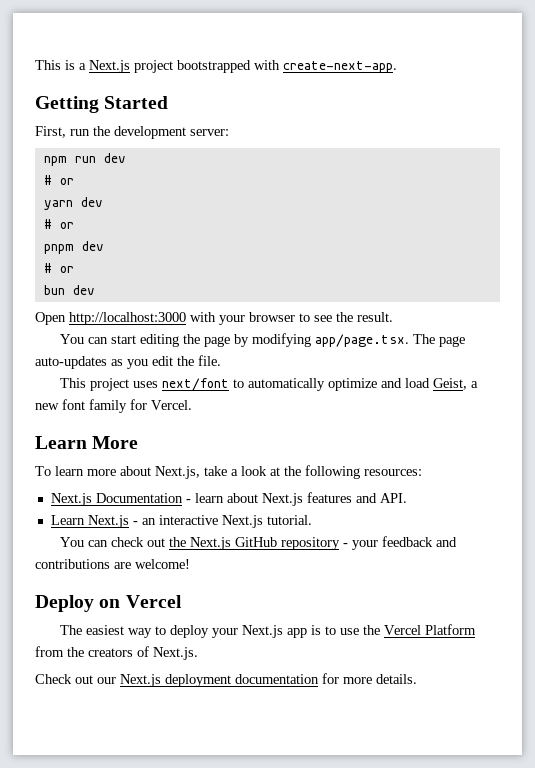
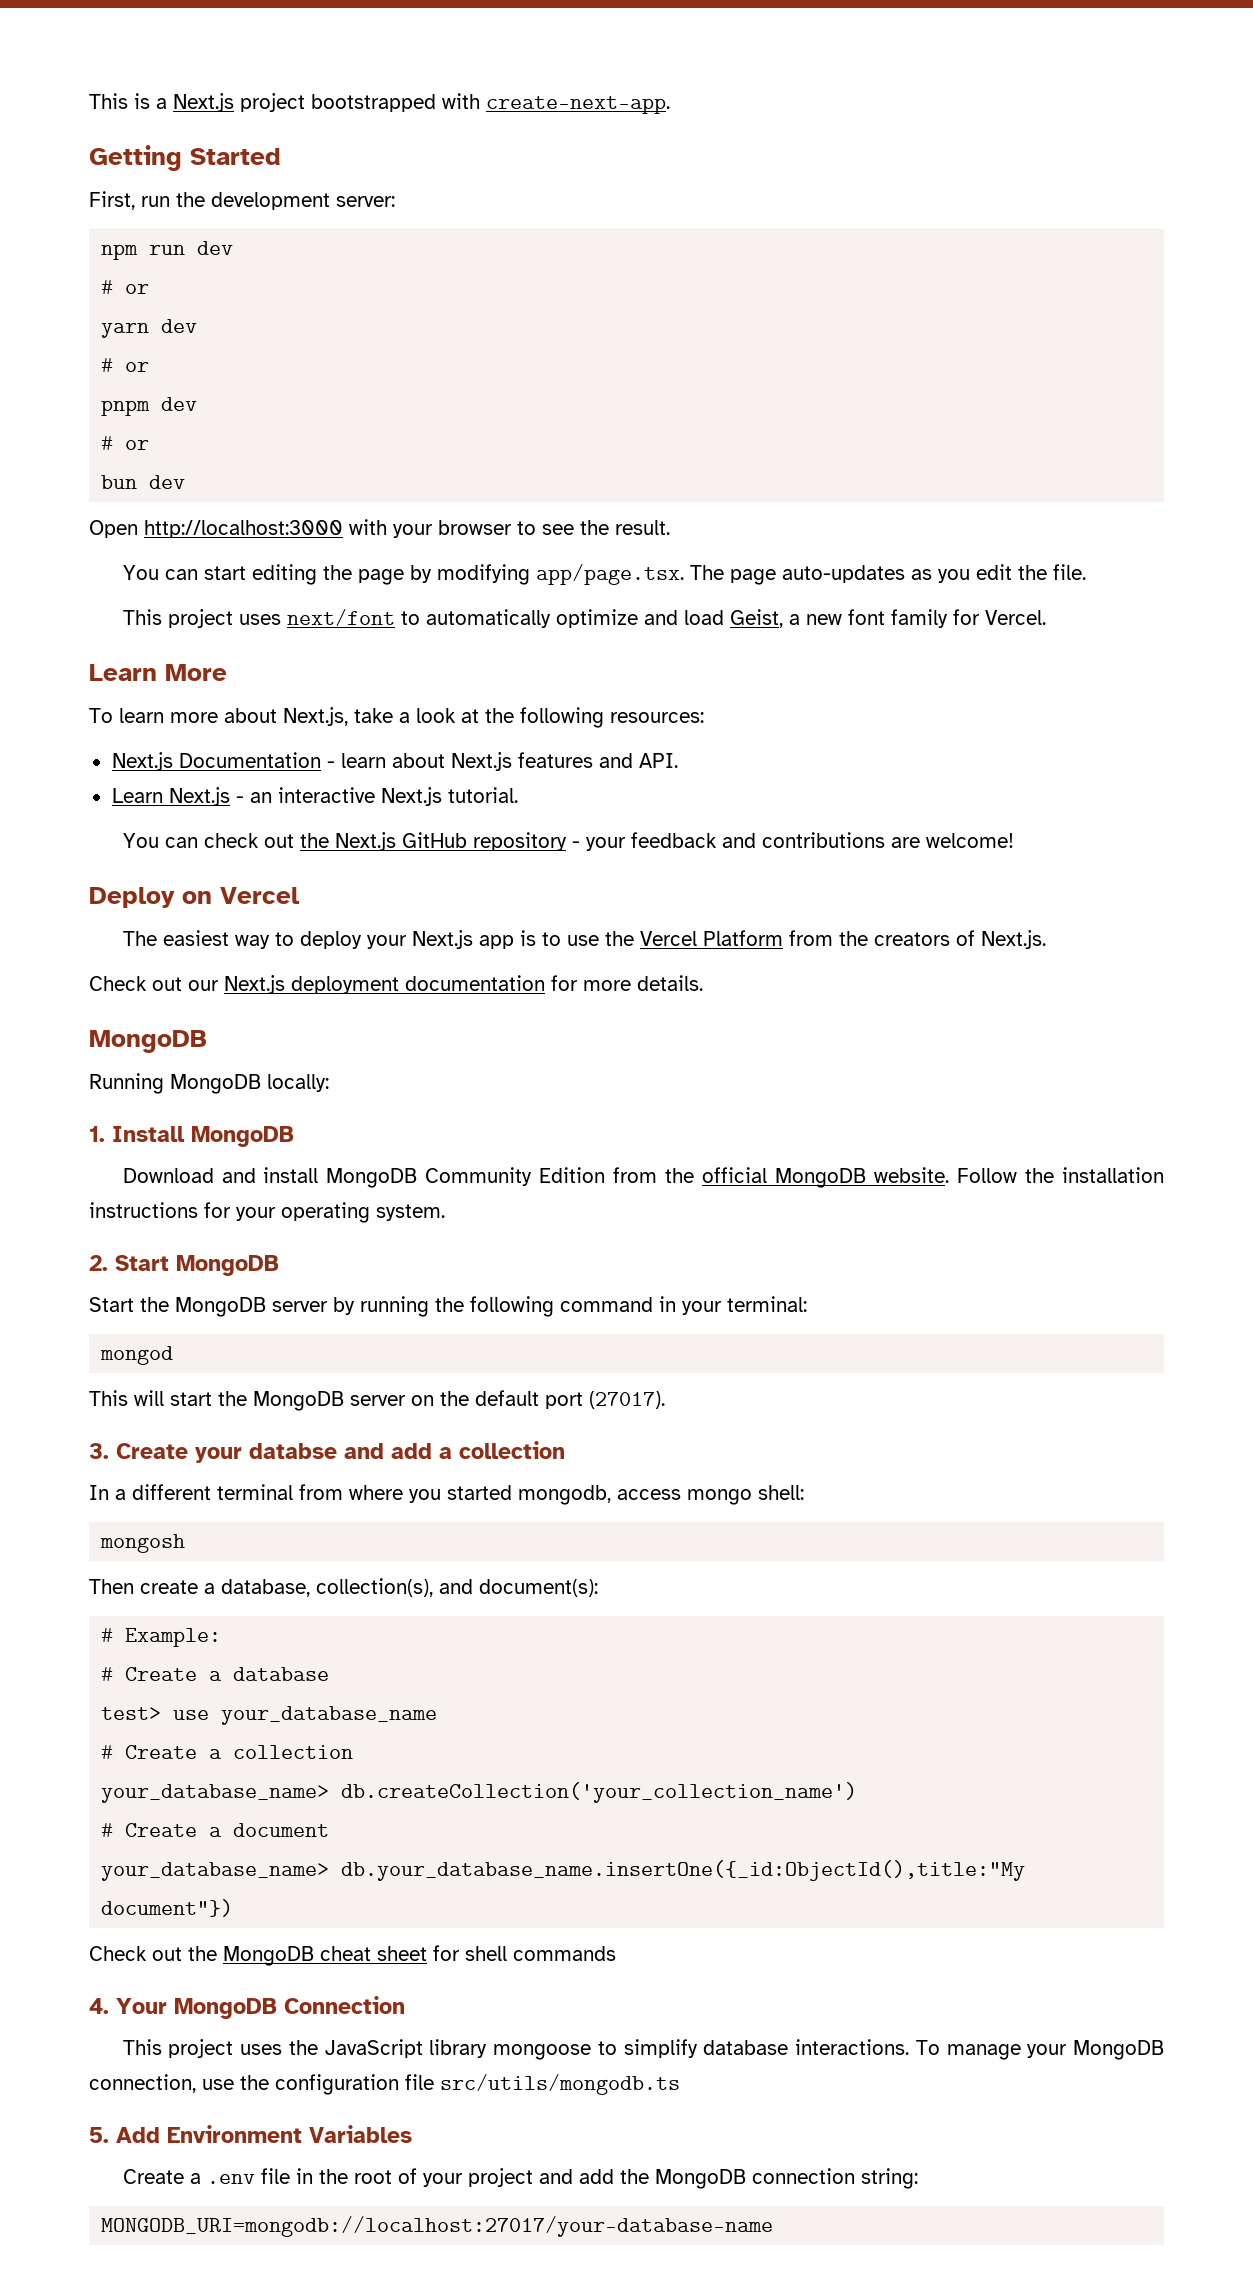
  Check out our Next.js deployment documentation for more details.
+ MongoDB
+ Running MongoDB locally:
+ 1. Install MongoDB
+ Download and install MongoDB Community Edition from the official MongoDB website. Follow the installation instructions for your operating system.
+ 2. Start MongoDB
+ Start the MongoDB server by running the following command in your terminal:
+ mongod
+ This will start the MongoDB server on the default port (27017).
+ 3. Create your databse and add a collection
+ In a different terminal from where you started mongodb, access mongo shell:
+ mongosh
+ Then create a database, collection(s), and document(s):
+ # Example:
+ # Create a database
+ test> use your_database_name
+ # Create a collection
+ your_database_name> db.createCollection('your_collection_name')
+ # Create a document
+ your_database_name> db.your_database_name.insertOne({_id:ObjectId(),title:"My document"})
+ Check out the MongoDB cheat sheet for shell commands
+ 4. Your MongoDB Connection
+ This project uses the JavaScript library mongoose to simplify database interactions. To manage your MongoDB connection, use the configuration file src/utils/mongodb.ts
+ 5. Add Environment Variables
+ Create a .env file in the root of your project and add the MongoDB connection string:
+ MONGODB_URI=mongodb://localhost:27017/your-database-name

